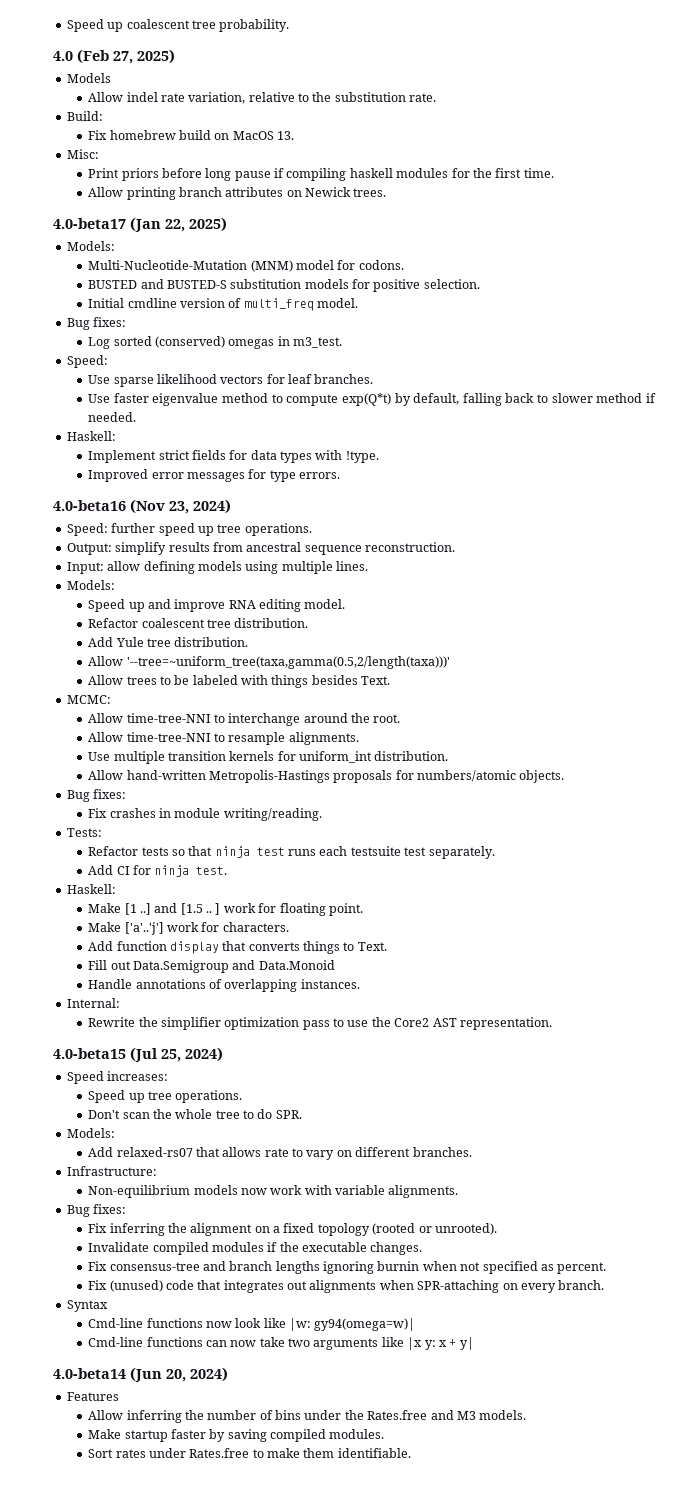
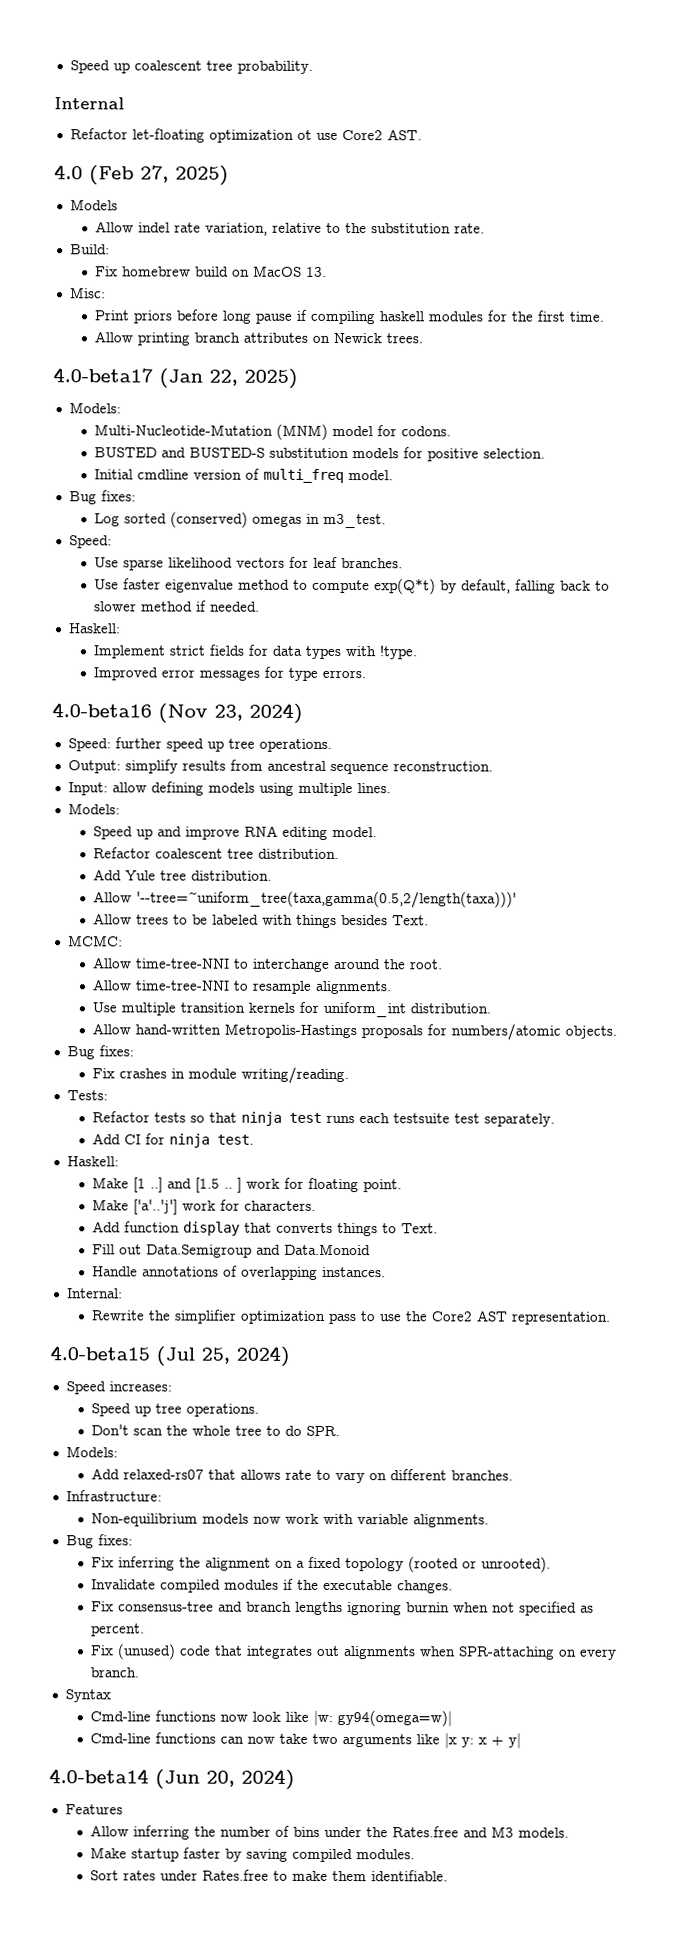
+ Internal
+ Refactor let-floating optimization ot use Core2 AST.

